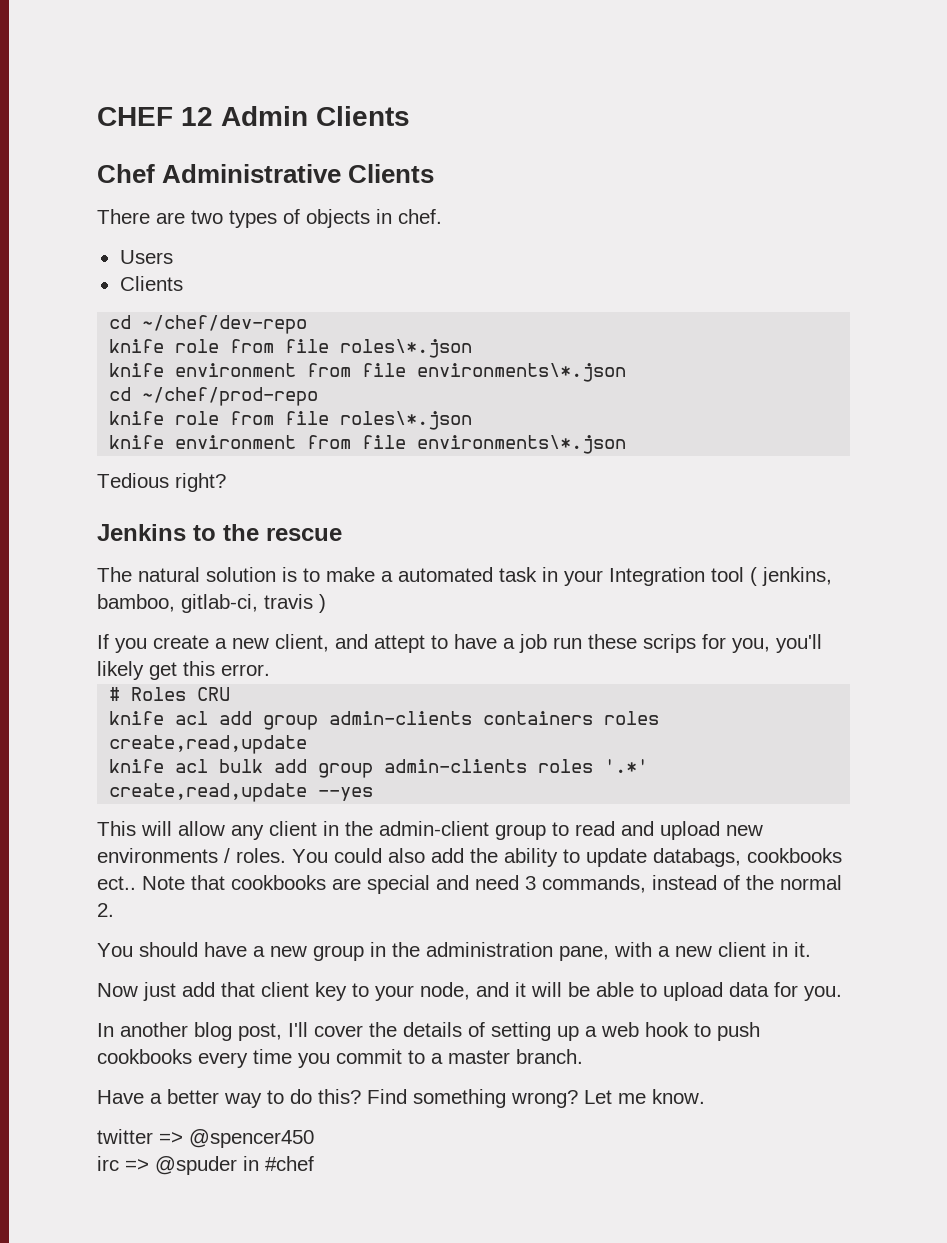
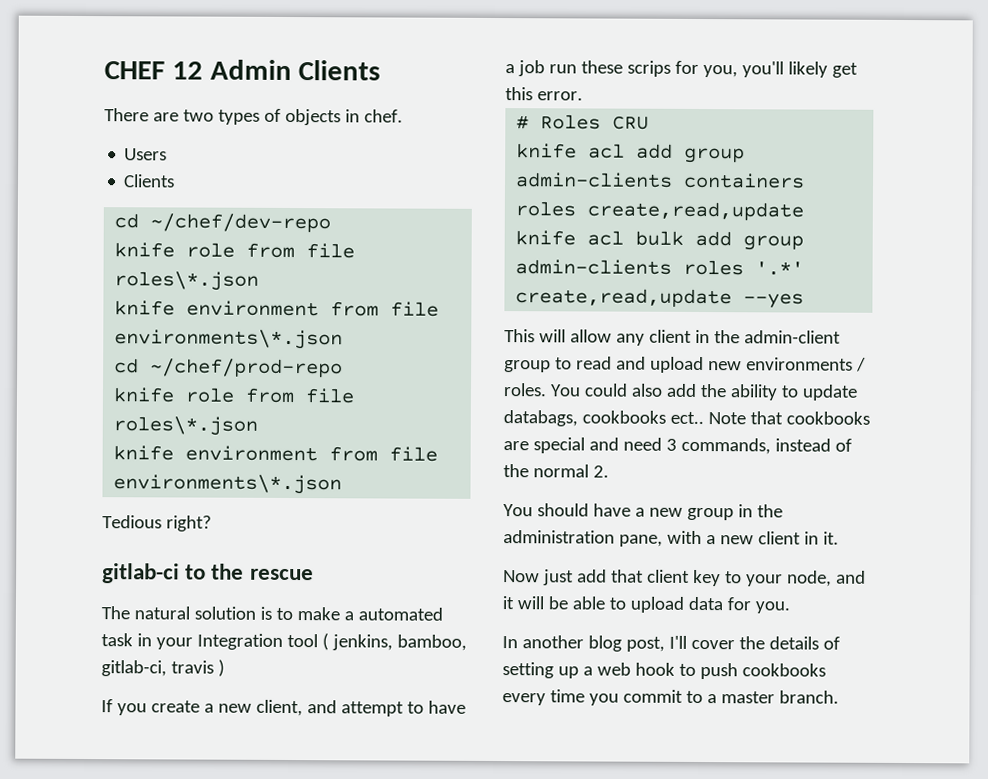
- Chef Administrative Clients
- Jenkins to the rescue
+ gitlab-ci to the rescue
- If you create a new client, and attept to have a job run these scrips for you, you'll likely get this error.
+ If you create a new client, and attempt to have a job run these scrips for you, you'll likely get this error.
- Have a better way to do this? Find something wrong? Let me know.
- twitter => @spencer450
- irc => @spuder in #chef

